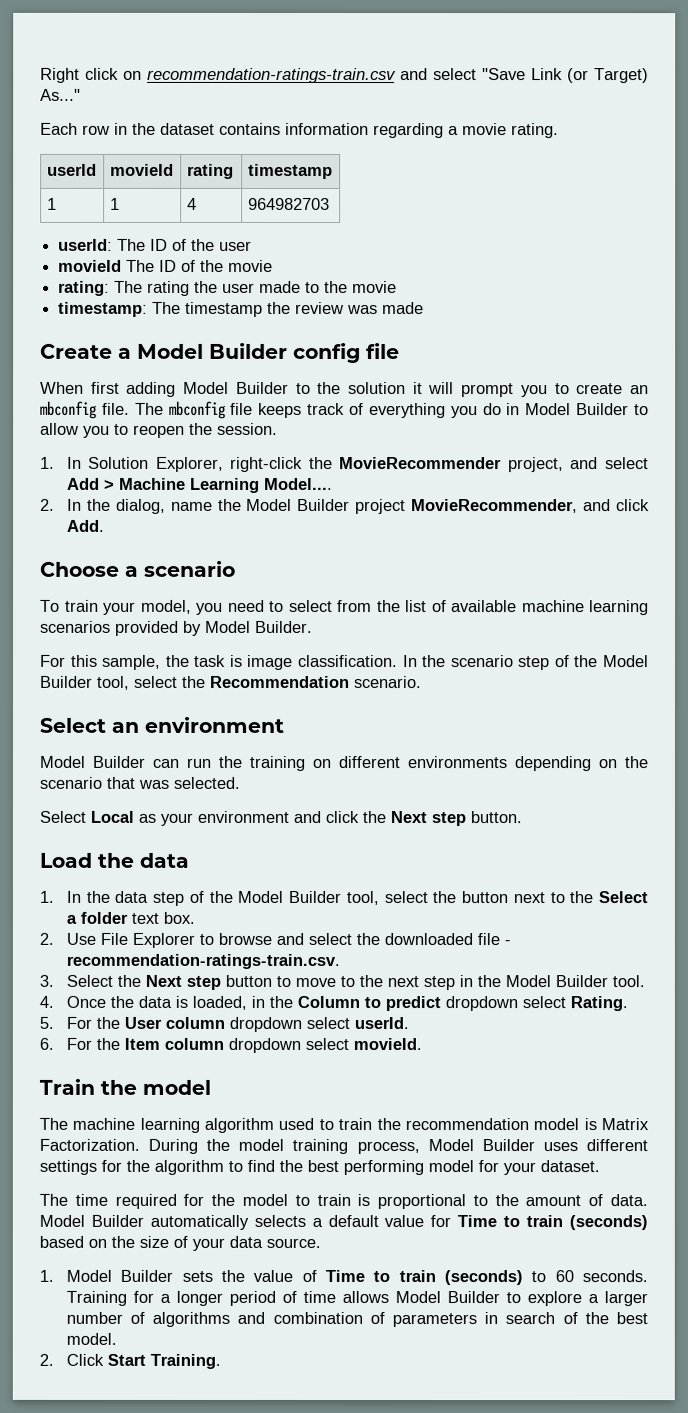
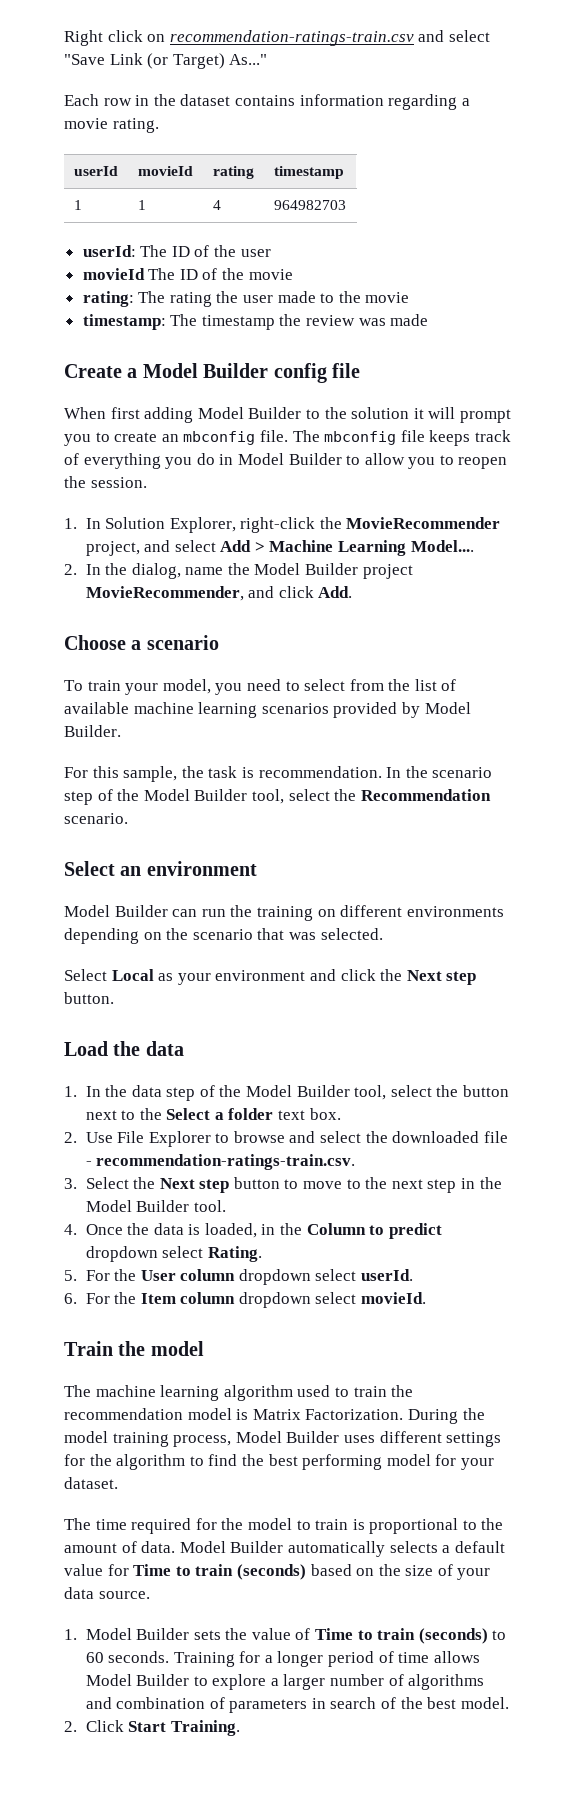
- For this sample, the task is image classification.
+ For this sample, the task is recommendation.

